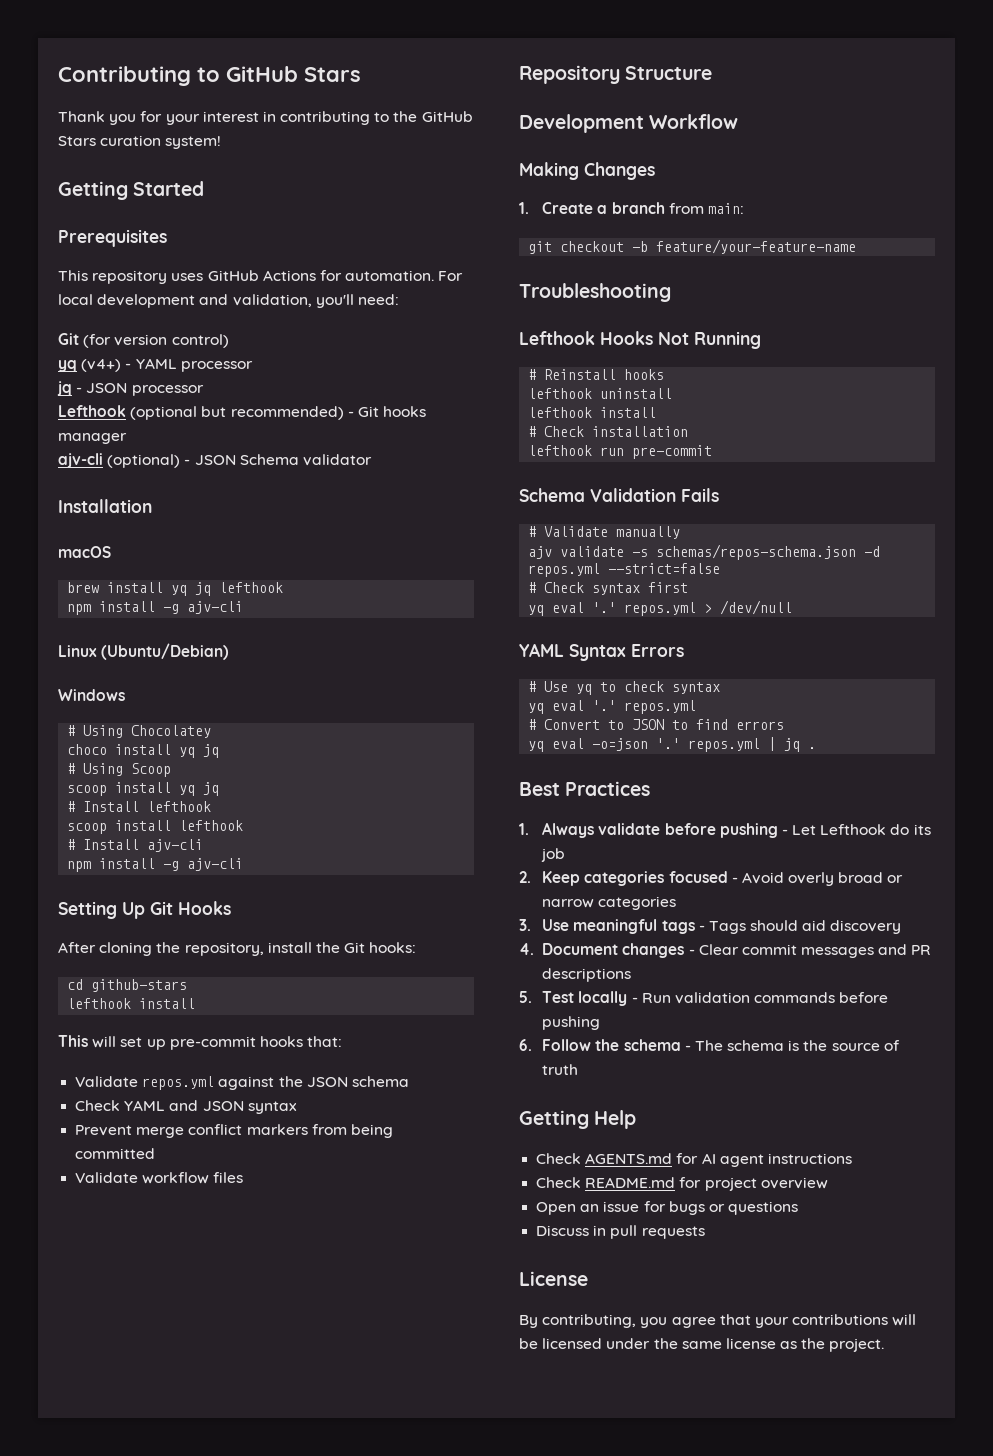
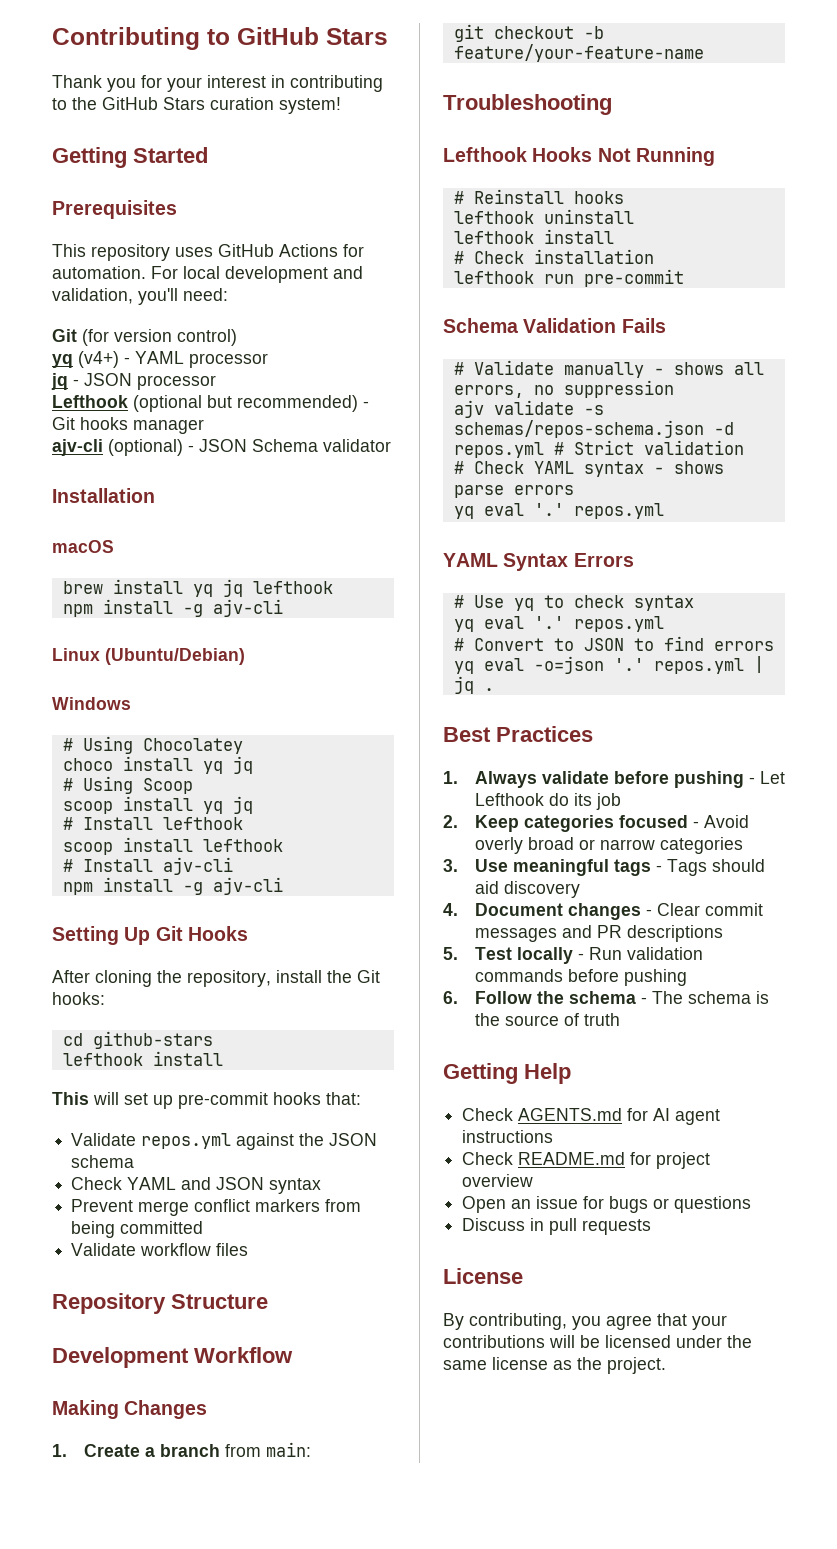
- # Validate manually
+ # Validate manually - shows all errors, no suppression
- ajv validate -s schemas/repos-schema.json -d repos.yml --strict=false
- # Check syntax first
- yq eval '.' repos.yml > /dev/null
+ ajv validate -s schemas/repos-schema.json -d repos.yml # Strict validation
+ # Check YAML syntax - shows parse errors
+ yq eval '.' repos.yml

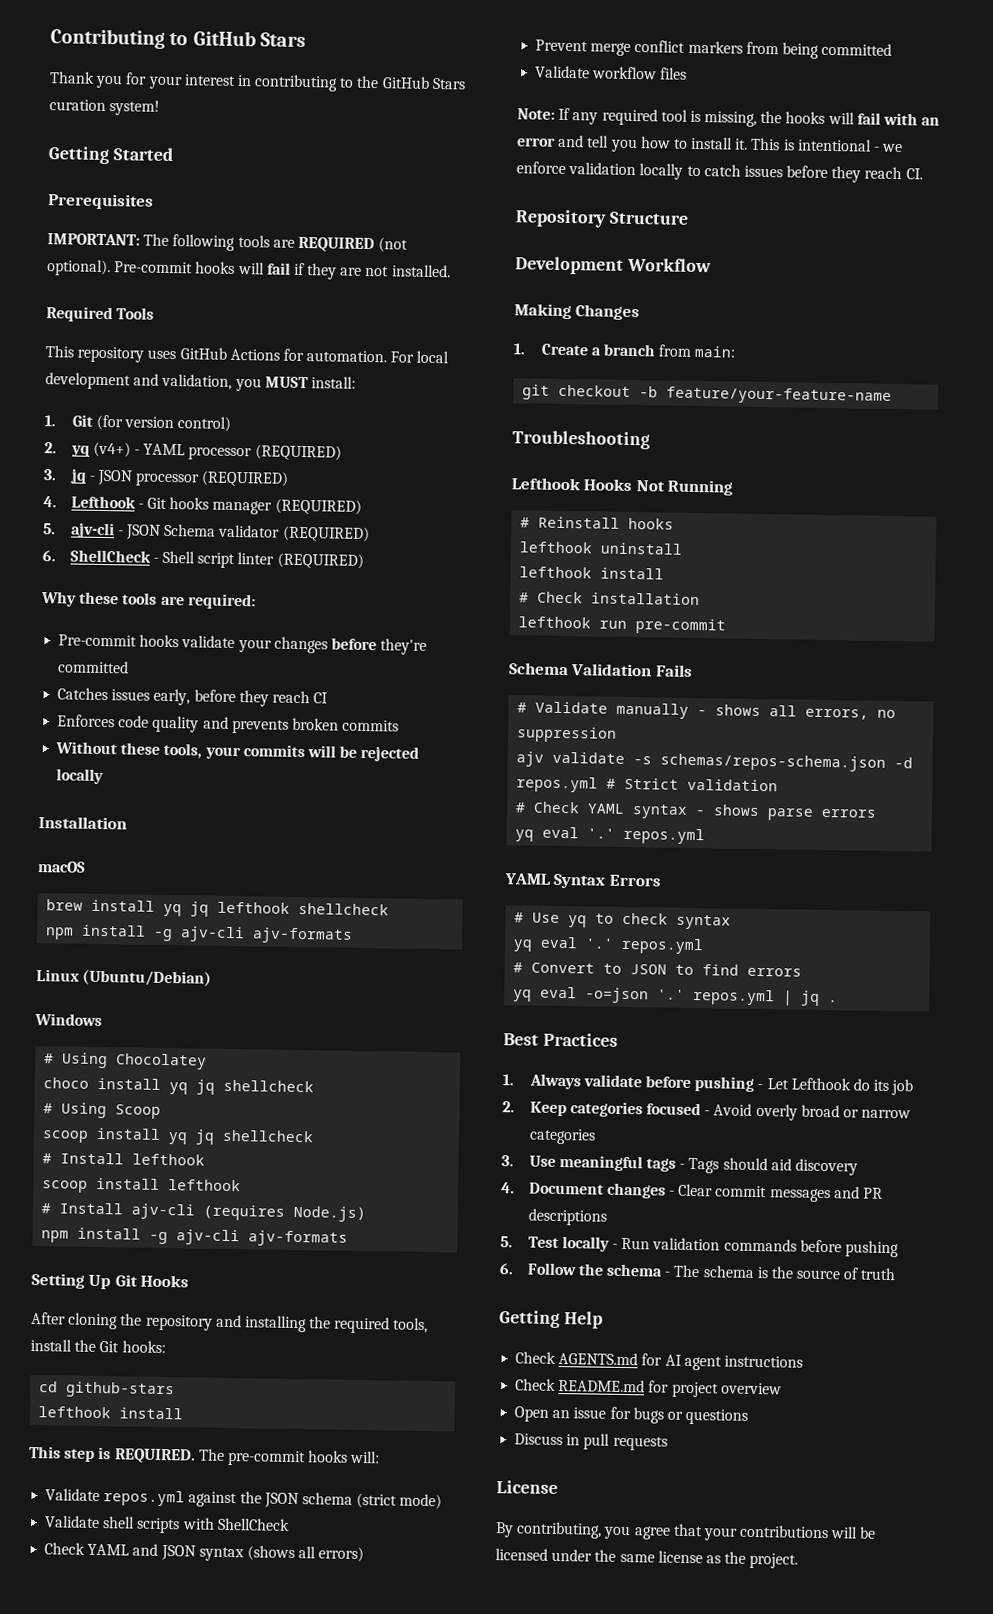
+ IMPORTANT: The following tools are REQUIRED (not optional). Pre-commit hooks will fail if they are not installed.
+ Required Tools
- For local development and validation, you'll need:
- Git (for version control)
+ For local development and validation, you MUST install:
+ 1. Git (for version control)
- yq (v4+) - YAML processor
- jq - JSON processor
- Lefthook (optional but recommended) - Git hooks manager
- ajv-cli (optional) - JSON Schema validator
+ 2. yq (v4+) - YAML processor (REQUIRED)
+ 3. jq - JSON processor (REQUIRED)
+ 4. Lefthook - Git hooks manager (REQUIRED)
+ 5. ajv-cli - JSON Schema validator (REQUIRED)
+ 6. ShellCheck - Shell script linter (REQUIRED)
+ Why these tools are required:
+ Pre-commit hooks validate your changes before they're committed
+ Catches issues early, before they reach CI
+ Enforces code quality and prevents broken commits
+ Without these tools, your commits will be rejected locally
- brew install yq jq lefthook
- npm install -g ajv-cli
+ brew install yq jq lefthook shellcheck
+ npm install -g ajv-cli ajv-formats
- choco install yq jq
+ choco install yq jq shellcheck
- scoop install yq jq
+ scoop install yq jq shellcheck
- # Install ajv-cli
- npm install -g ajv-cli
+ # Install ajv-cli (requires Node.js)
+ npm install -g ajv-cli ajv-formats
- After cloning the repository, install the Git hooks:
+ After cloning the repository and installing the required tools, install the Git hooks:
- This will set up pre-commit hooks that:
+ This step is REQUIRED. The pre-commit hooks will:
- Validate repos.yml against the JSON schema
+ Validate repos.yml against the JSON schema (strict mode)
+ Validate shell scripts with ShellCheck
- Check YAML and JSON syntax
+ Check YAML and JSON syntax (shows all errors)
+ Note: If any required tool is missing, the hooks will fail with an error and tell you how to install it. This is intentional - we enforce validation locally to catch issues before they reach CI.

